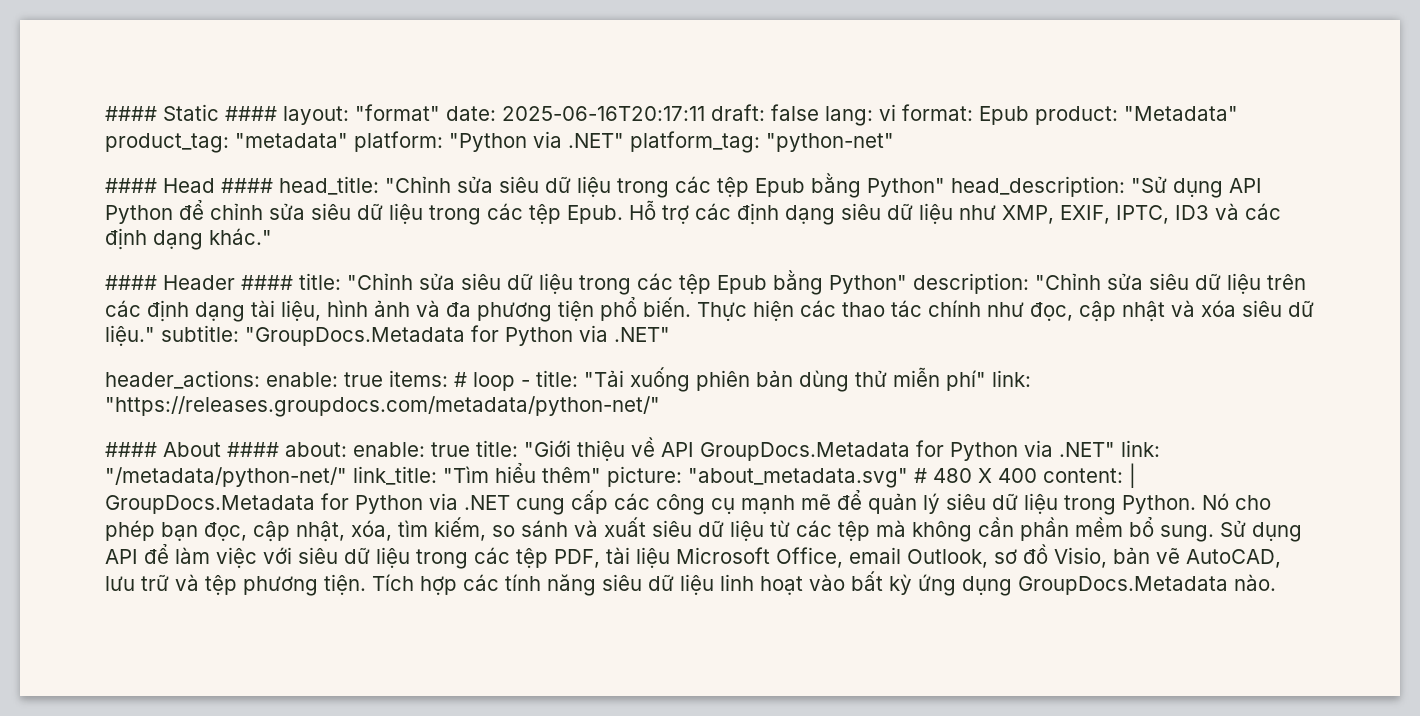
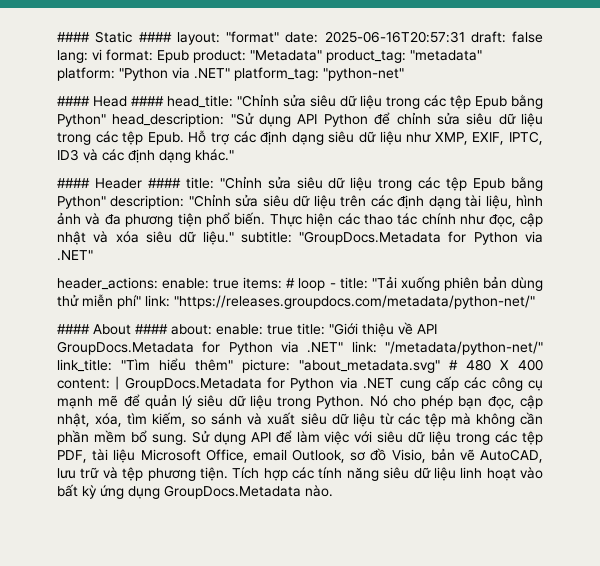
- #### Static #### layout: "format" date: 2025-06-16T20:17:11 draft: false lang: vi format: Epub product: "Metadata" product_tag: "metadata" platform: "Python via .NET" platform_tag: "python-net"
+ #### Static #### layout: "format" date: 2025-06-16T20:57:31 draft: false lang: vi format: Epub product: "Metadata" product_tag: "metadata" platform: "Python via .NET" platform_tag: "python-net"

